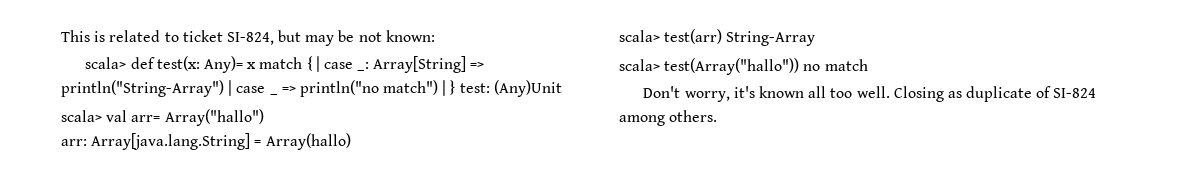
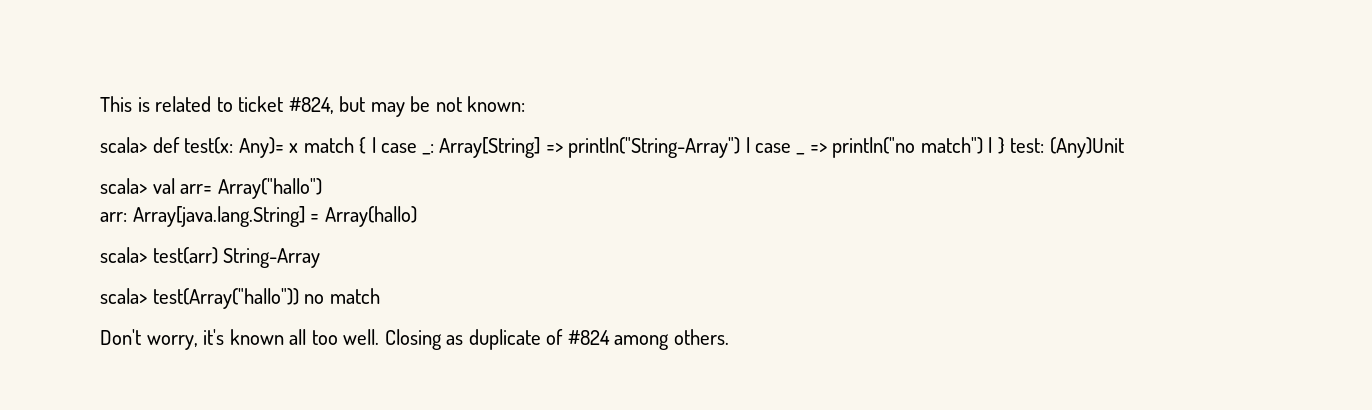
- This is related to ticket SI-824, but may be not known:
+ This is related to ticket #824, but may be not known:
- Closing as duplicate of SI-824 among others.
+ Closing as duplicate of #824 among others.

